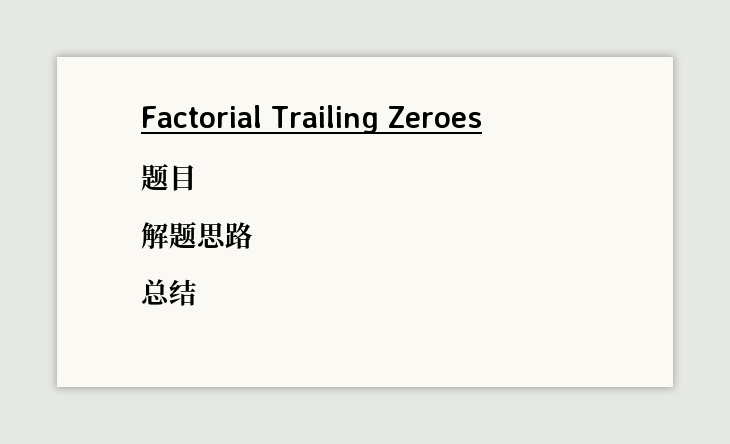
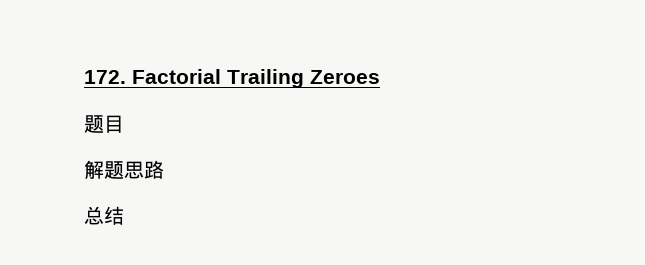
- Factorial Trailing Zeroes
+ 172. Factorial Trailing Zeroes

